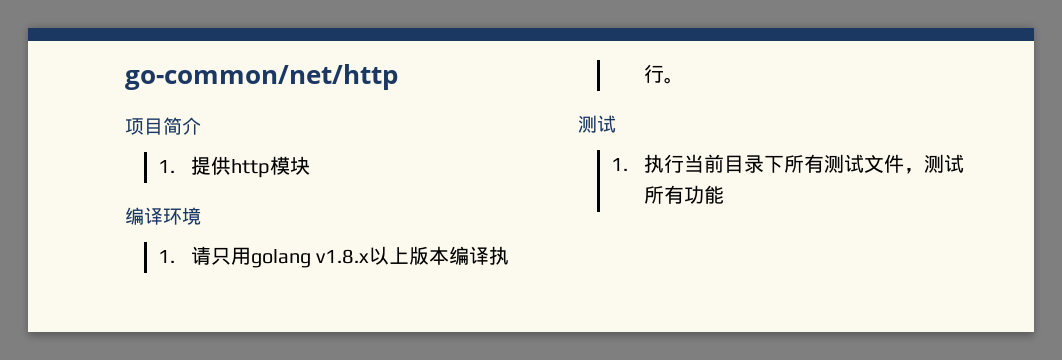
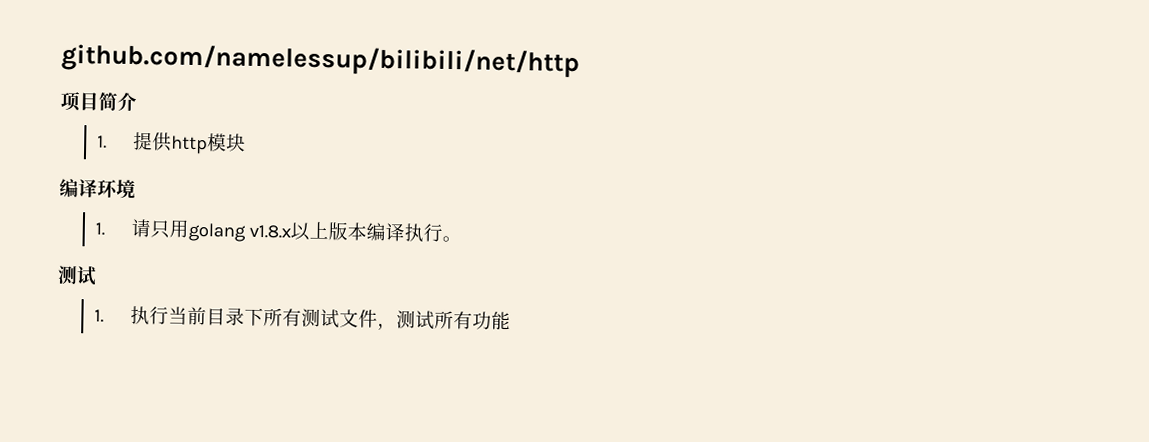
- go-common/net/http
+ github.com/namelessup/bilibili/net/http

